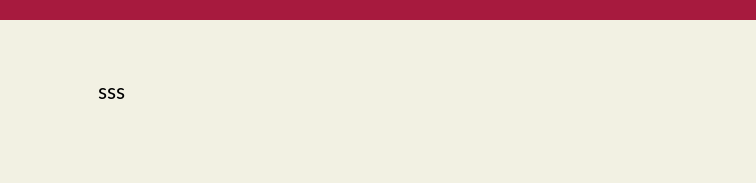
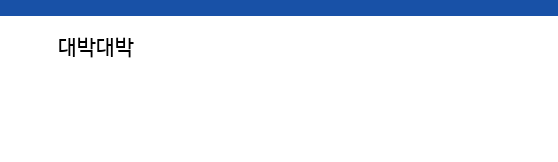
- sss
+ 대박대박

